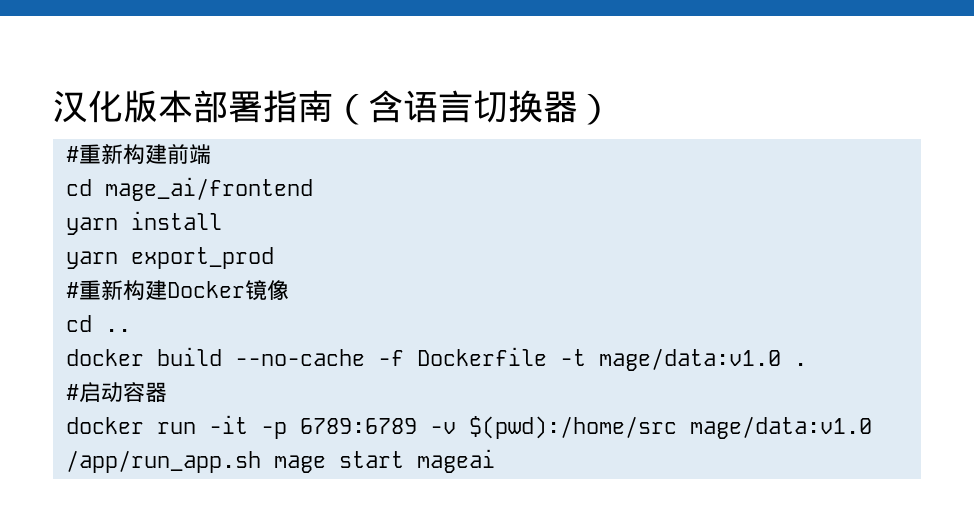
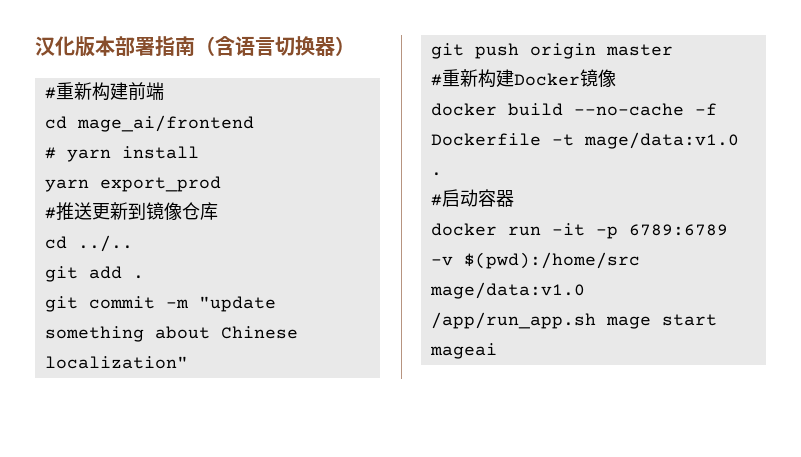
- yarn install
+ # yarn install
+ #推送更新到镜像仓库
+ cd ../..
+ git add .
+ git commit -m "update something about Chinese localization"
+ git push origin master
- cd ..

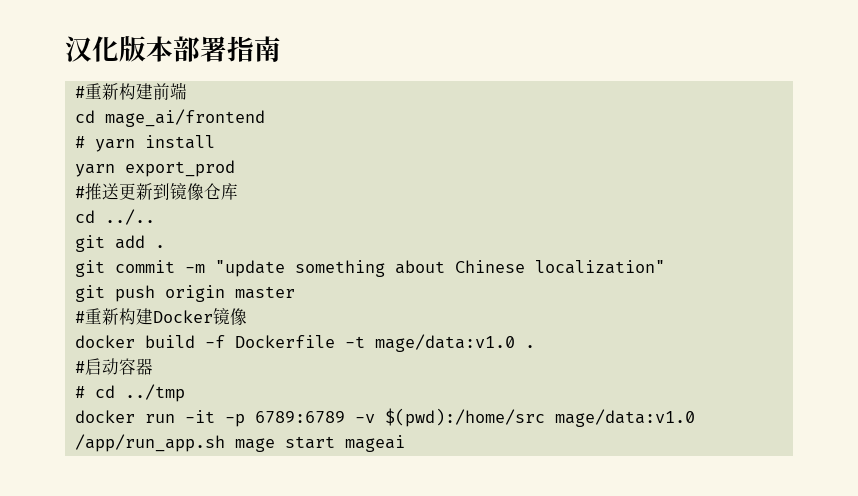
- 汉化版本部署指南（含语言切换器）
+ 汉化版本部署指南
- docker build --no-cache -f Dockerfile -t mage/data:v1.0 .
+ docker build -f Dockerfile -t mage/data:v1.0 .
+ # cd ../tmp

